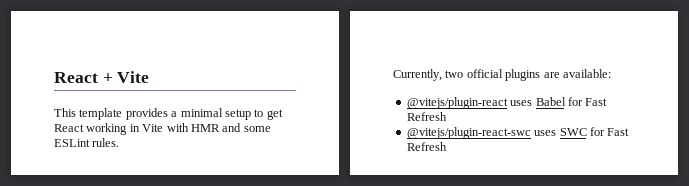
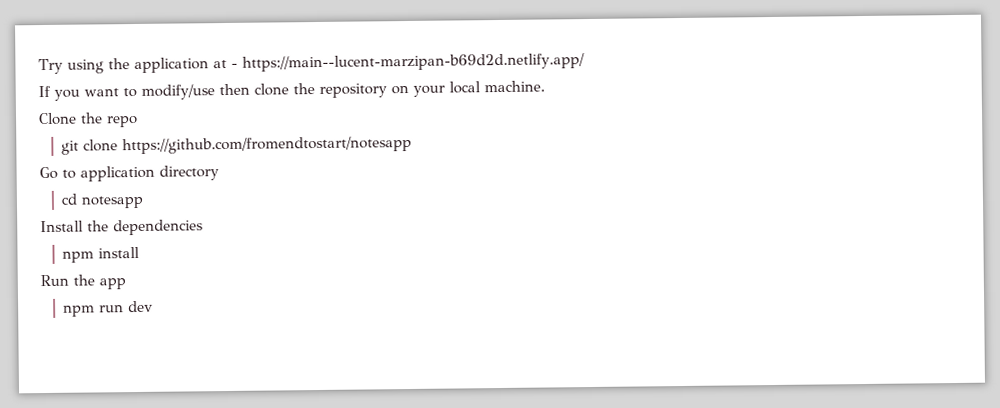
- React + Vite
- This template provides a minimal setup to get React working in Vite with HMR and some ESLint rules.
- Currently, two official plugins are available:
- @vitejs/plugin-react uses Babel for Fast Refresh
- @vitejs/plugin-react-swc uses SWC for Fast Refresh
+ Try using the application at - https://main--lucent-marzipan-b69d2d.netlify.app/
+ If you want to modify/use then clone the repository on your local machine.
+ Clone the repo
+ git clone https://github.com/fromendtostart/notesapp
+ Go to application directory
+ cd notesapp
+ Install the dependencies
+ npm install
+ Run the app
+ npm run dev

